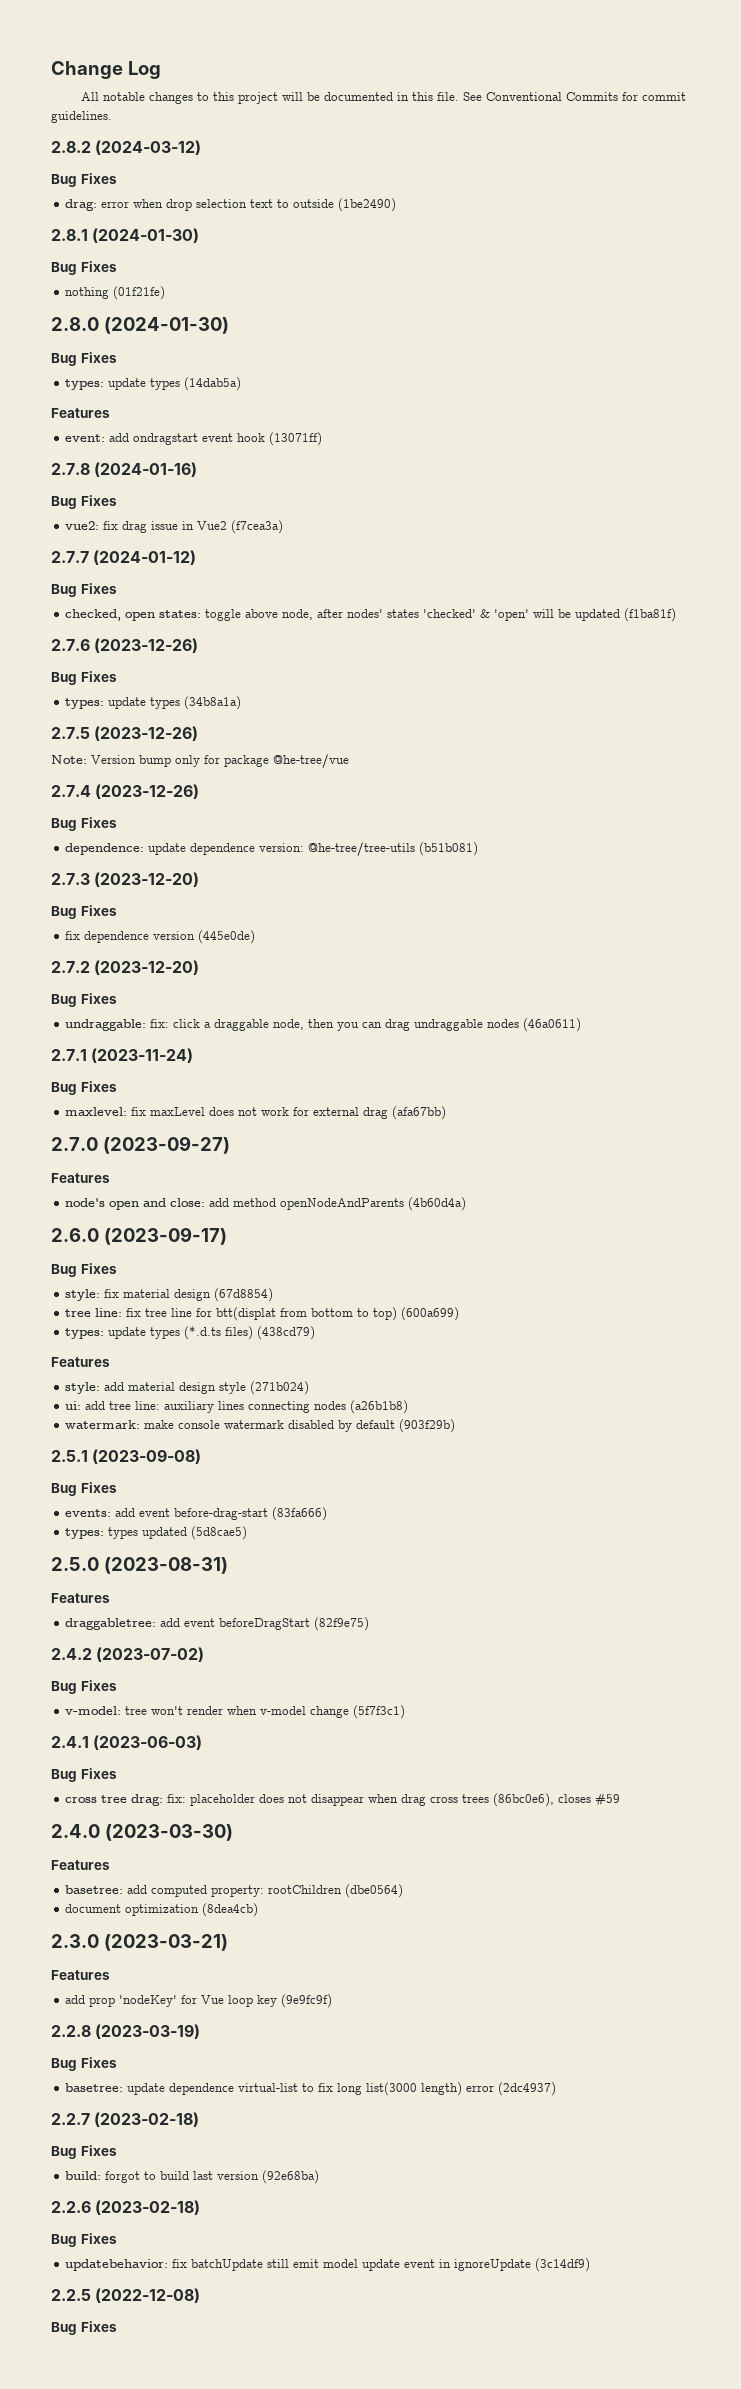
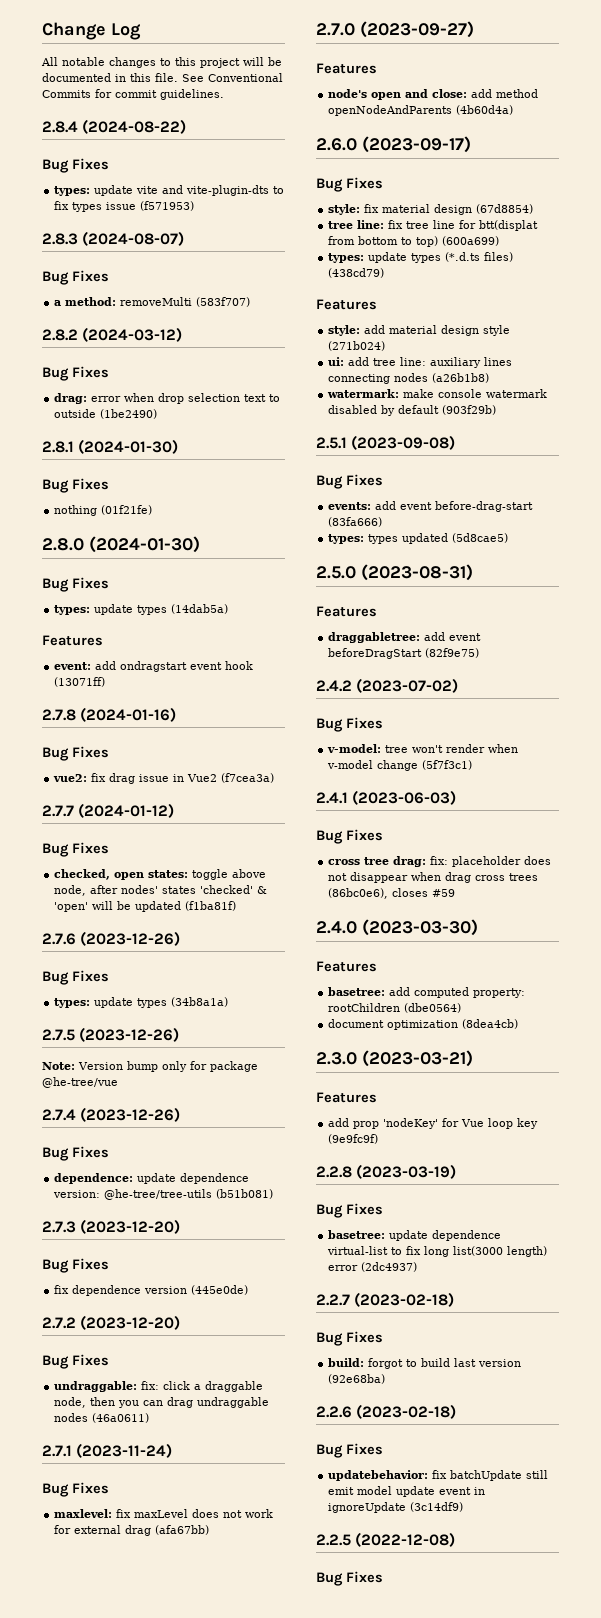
+ 2.8.4 (2024-08-22)
+ Bug Fixes
+ types: update vite and vite-plugin-dts to fix types issue (f571953)
+ 2.8.3 (2024-08-07)
+ Bug Fixes
+ a method: removeMulti (583f707)

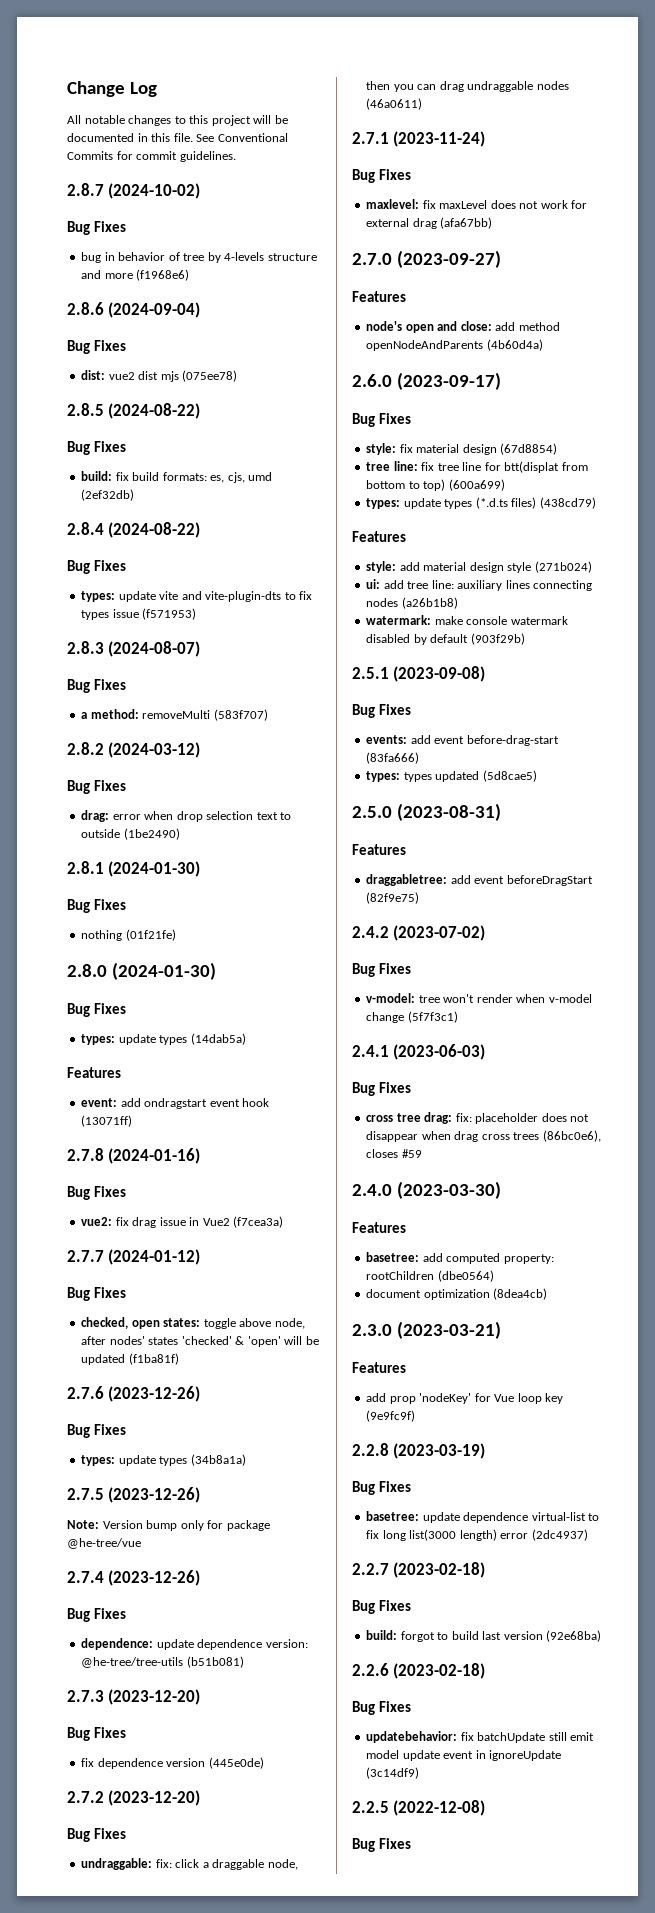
+ 2.8.7 (2024-10-02)
+ Bug Fixes
+ bug in behavior of tree by 4-levels structure and more (f1968e6)
+ 2.8.6 (2024-09-04)
+ Bug Fixes
+ dist: vue2 dist mjs (075ee78)
+ 2.8.5 (2024-08-22)
+ Bug Fixes
+ build: fix build formats: es, cjs, umd (2ef32db)

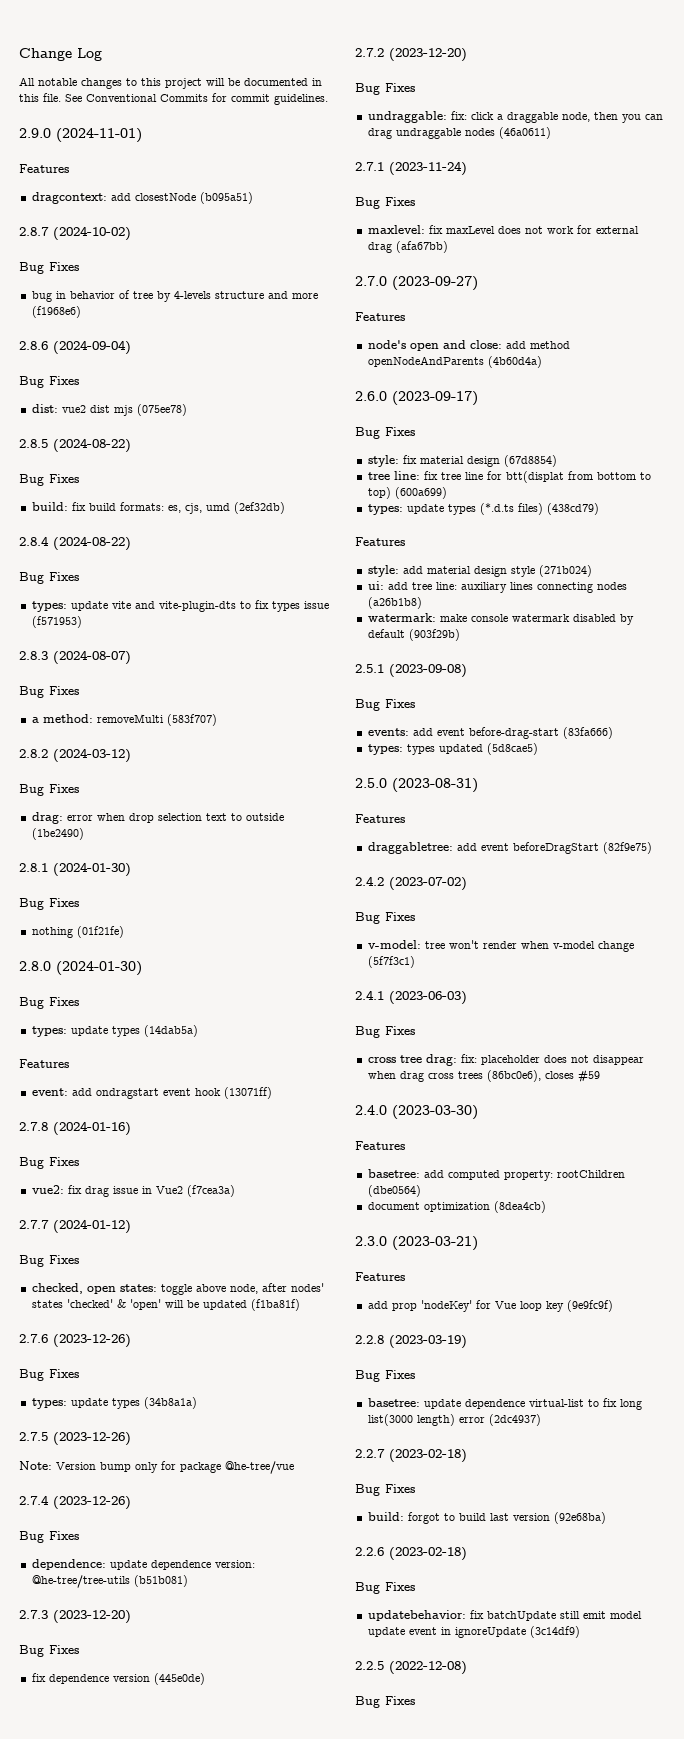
+ 2.9.0 (2024-11-01)
+ Features
+ dragcontext: add closestNode (b095a51)

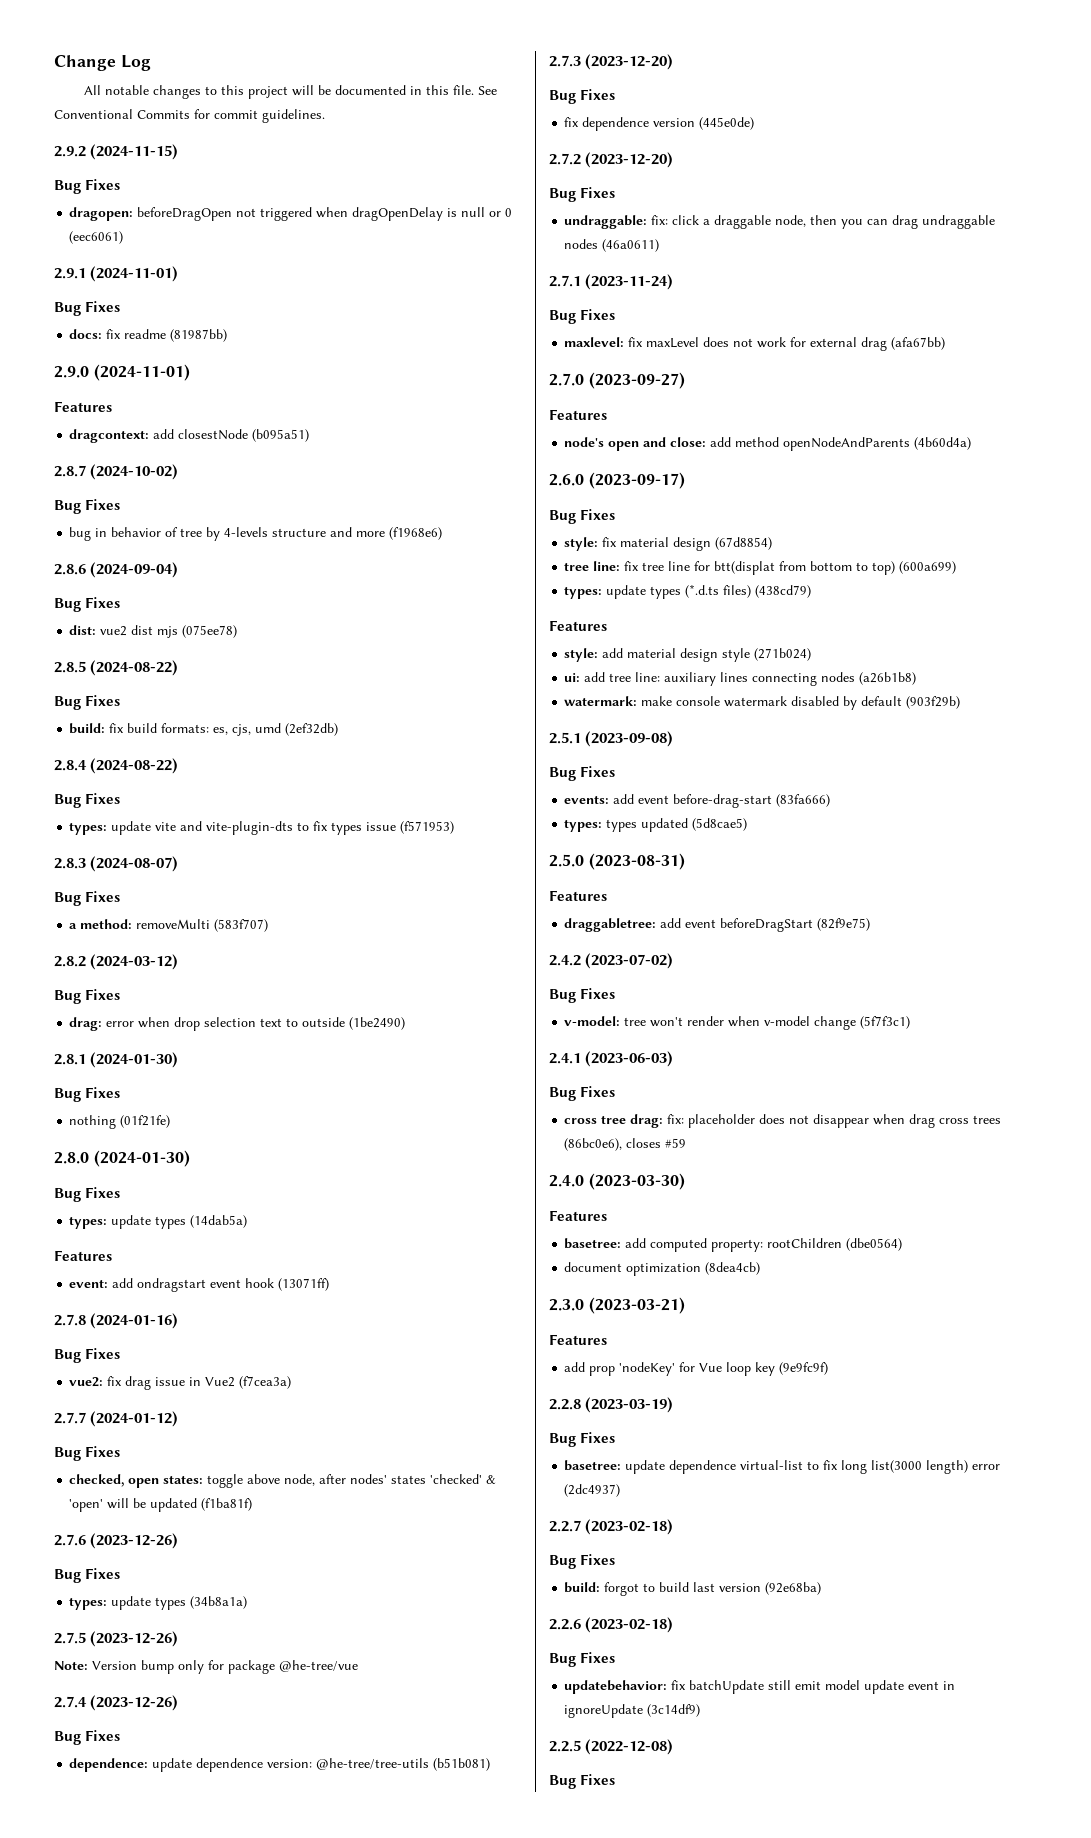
+ 2.9.2 (2024-11-15)
+ Bug Fixes
+ dragopen: beforeDragOpen not triggered when dragOpenDelay is null or 0 (eec6061)
+ 2.9.1 (2024-11-01)
+ Bug Fixes
+ docs: fix readme (81987bb)

